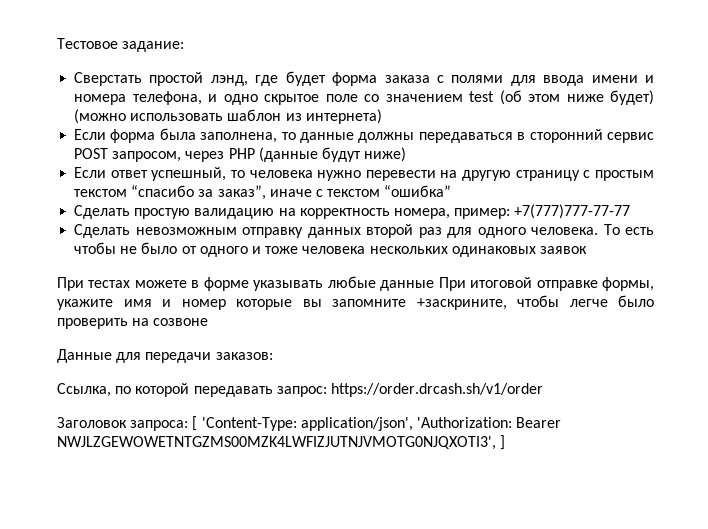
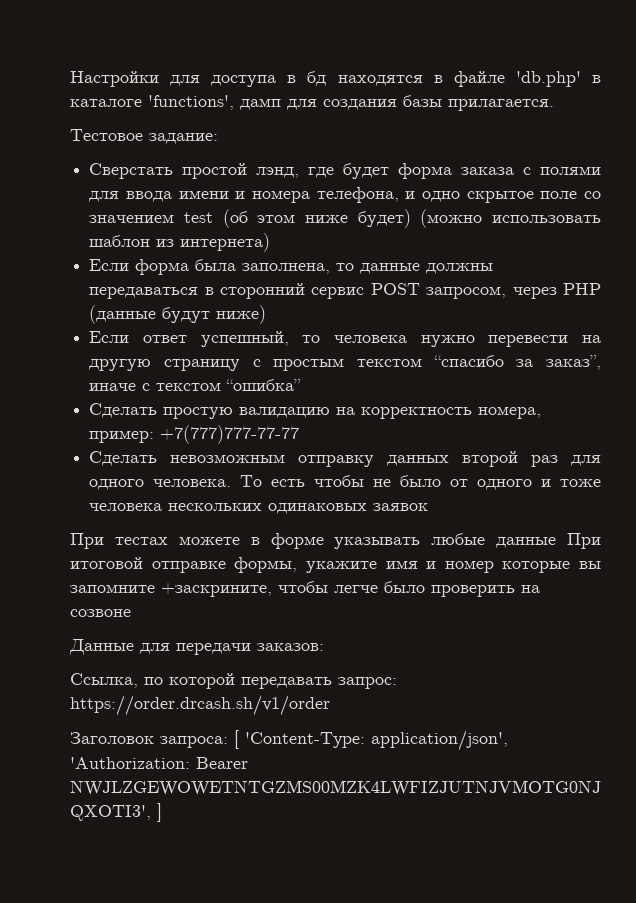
+ Настройки для доступа в бд находятся в файле 'db.php' в каталоге 'functions', дамп для создания базы прилагается.

